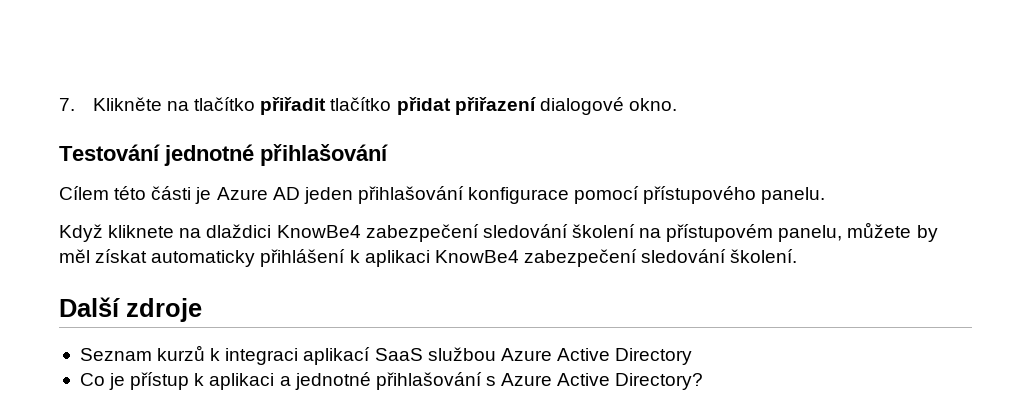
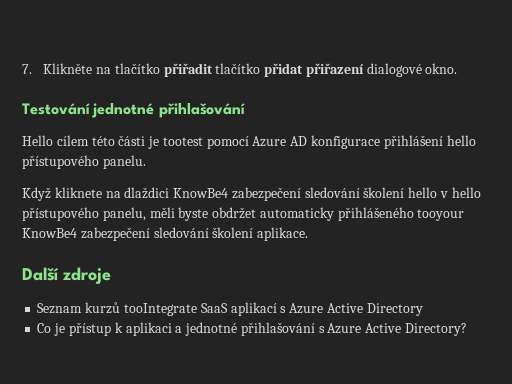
- Cílem této části je Azure AD jeden přihlašování konfigurace pomocí přístupového panelu.
+ Hello cílem této části je tootest pomocí Azure AD konfigurace přihlášení hello přístupového panelu.
- Když kliknete na dlaždici KnowBe4 zabezpečení sledování školení na přístupovém panelu, můžete by měl získat automaticky přihlášení k aplikaci KnowBe4 zabezpečení sledování školení.
+ Když kliknete na dlaždici KnowBe4 zabezpečení sledování školení hello v hello přístupového panelu, měli byste obdržet automaticky přihlášeného tooyour KnowBe4 zabezpečení sledování školení aplikace.
- Seznam kurzů k integraci aplikací SaaS službou Azure Active Directory
+ Seznam kurzů tooIntegrate SaaS aplikací s Azure Active Directory

